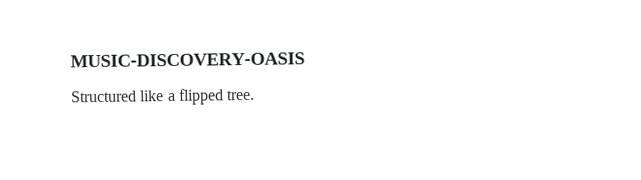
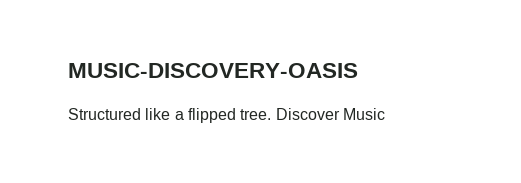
+ Discover Music

